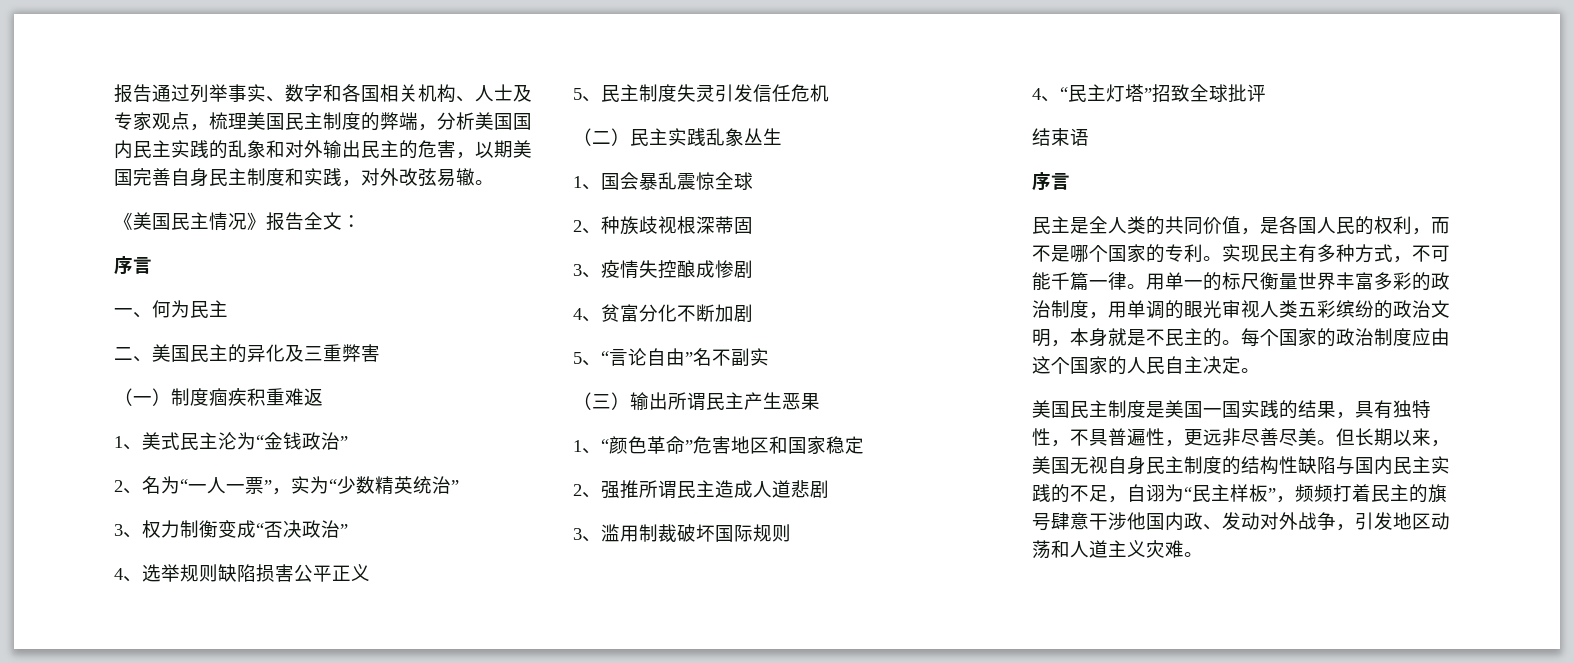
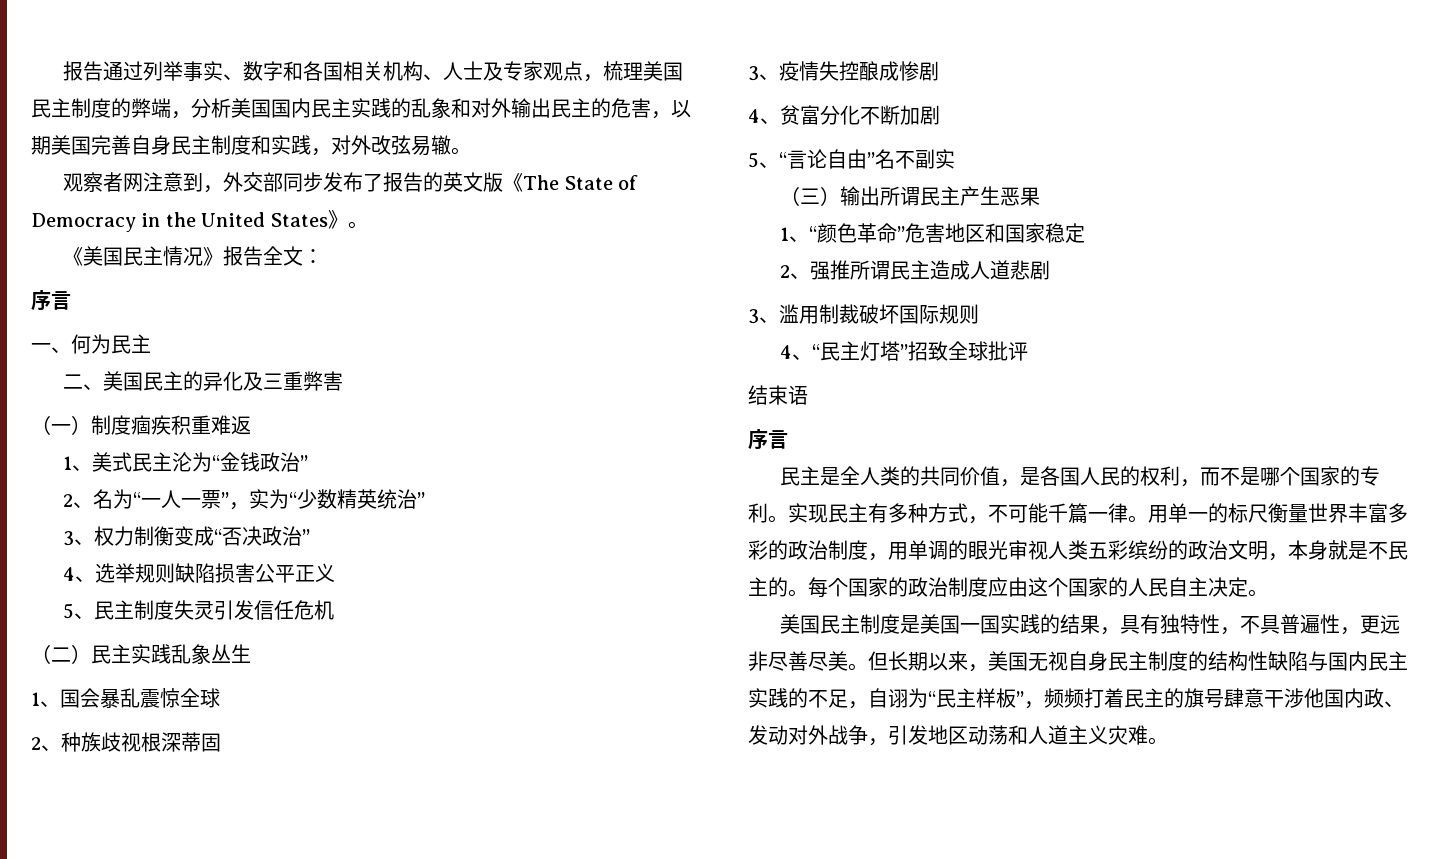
+ 观察者网注意到，外交部同步发布了报告的英文版《The State of Democracy in the United States》。

